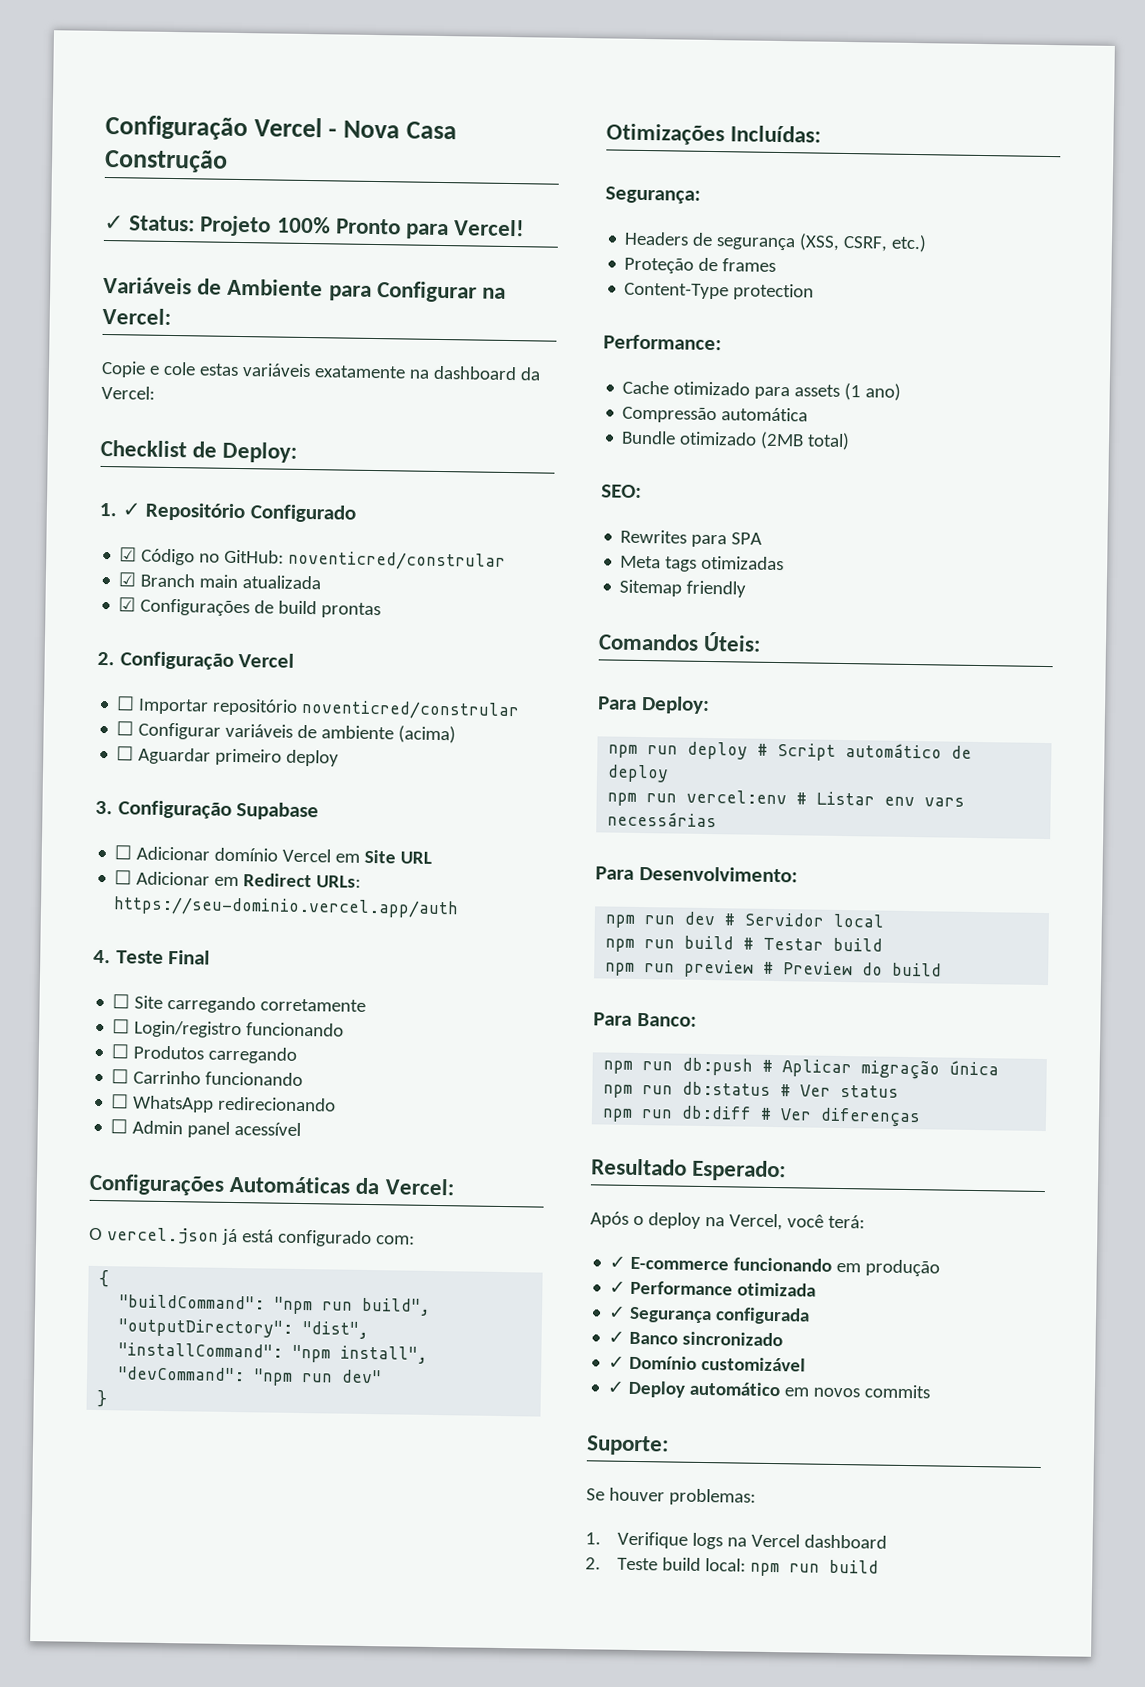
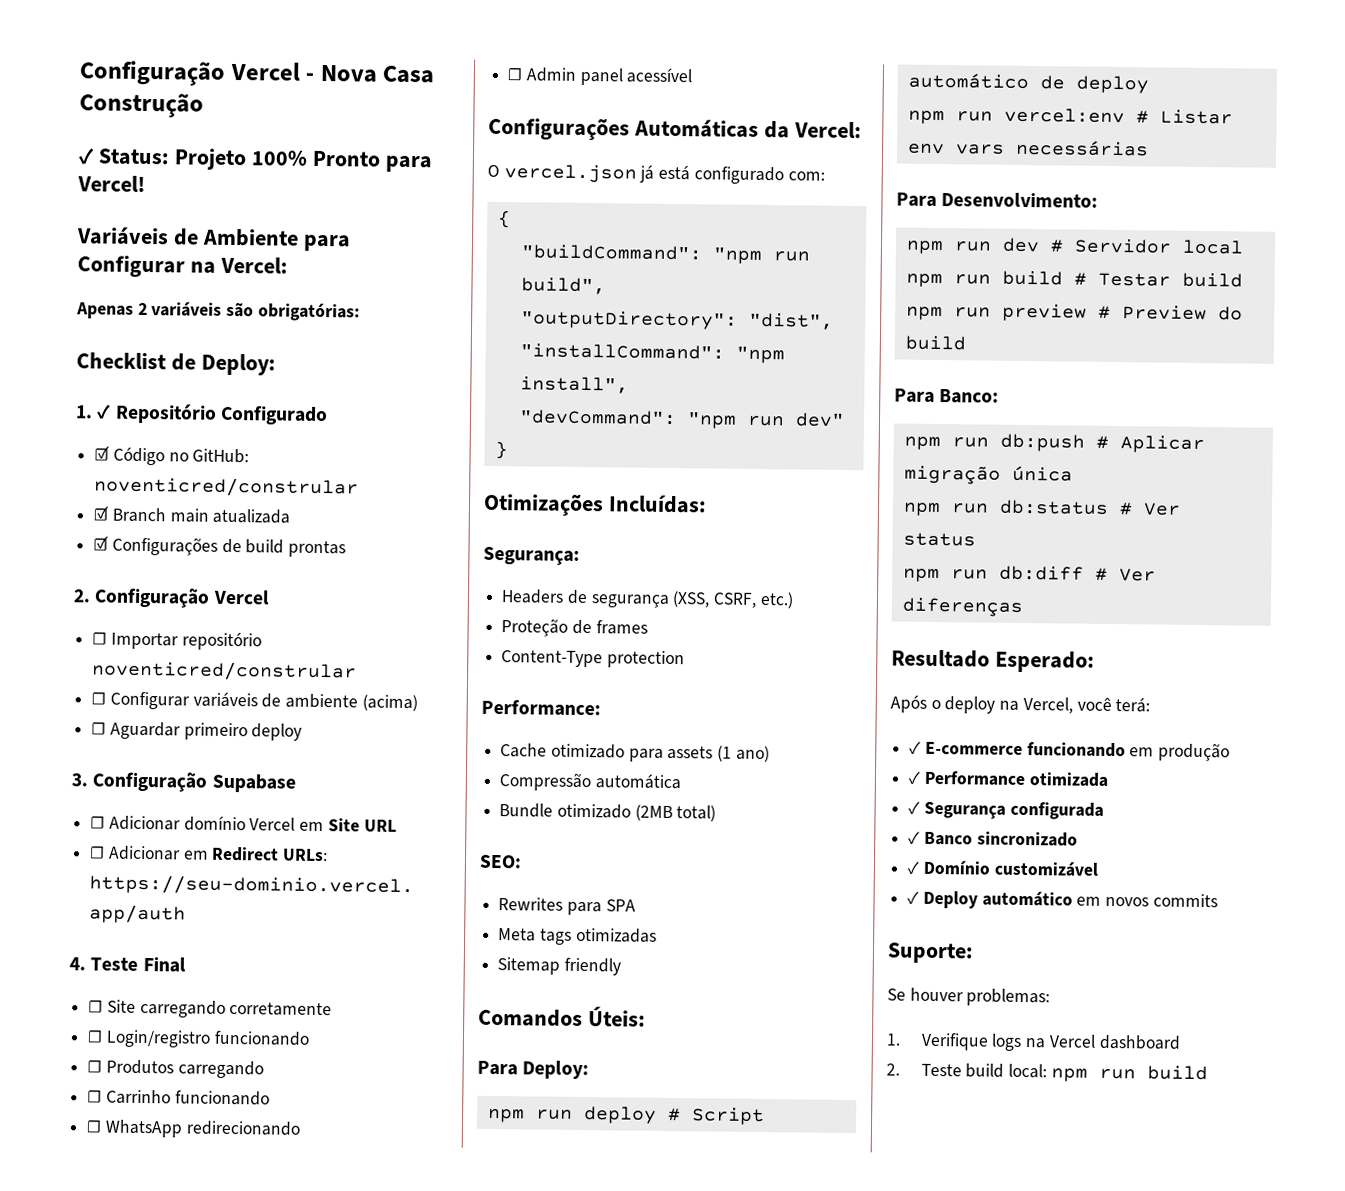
- Copie e cole estas variáveis exatamente na dashboard da Vercel:
+ Apenas 2 variáveis são obrigatórias:

